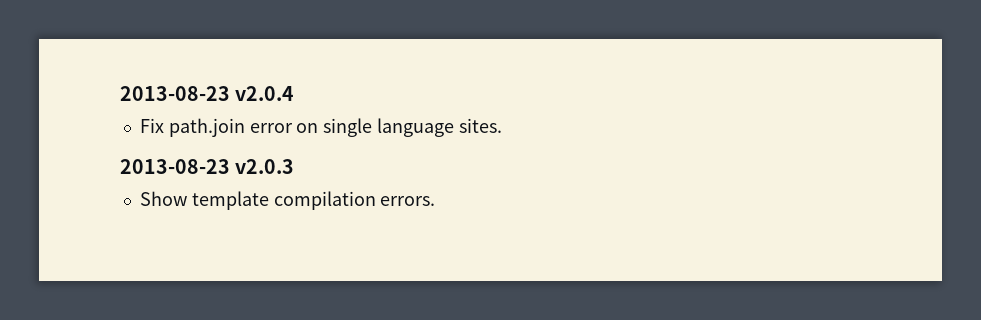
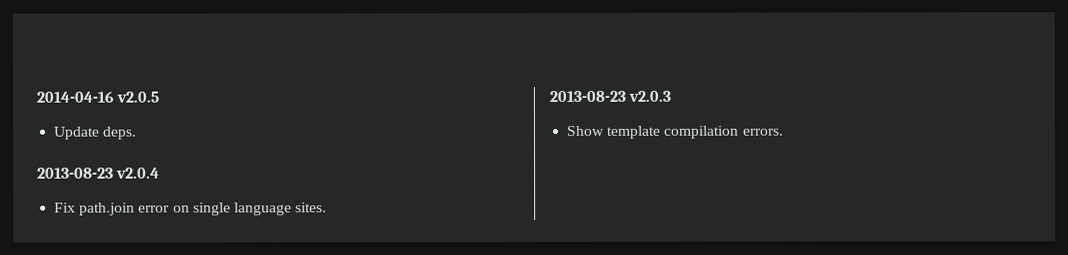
+ 2014-04-16 v2.0.5
+ Update deps.

